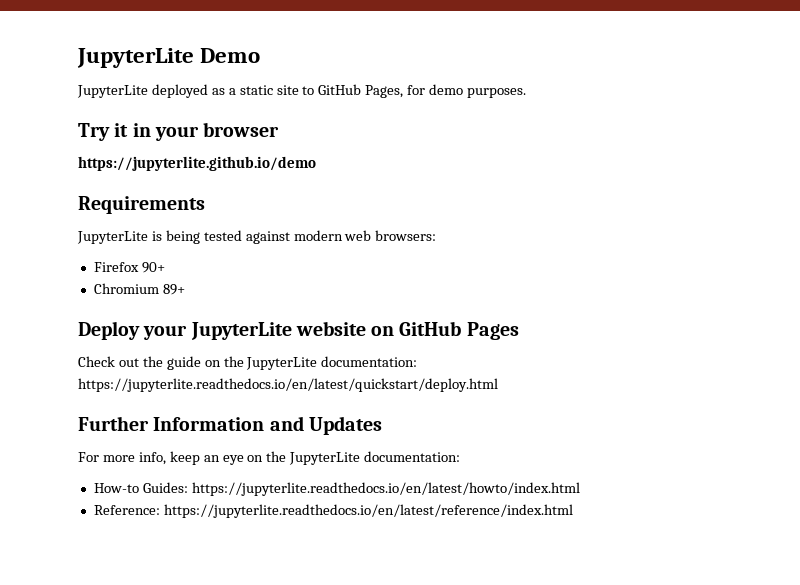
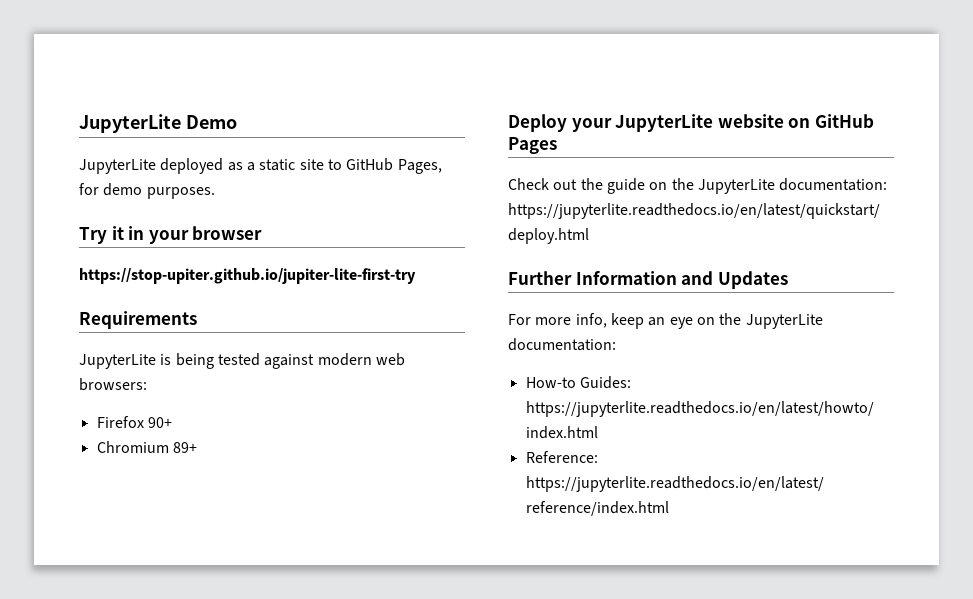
- https://jupyterlite.github.io/demo
+ https://stop-upiter.github.io/jupiter-lite-first-try

